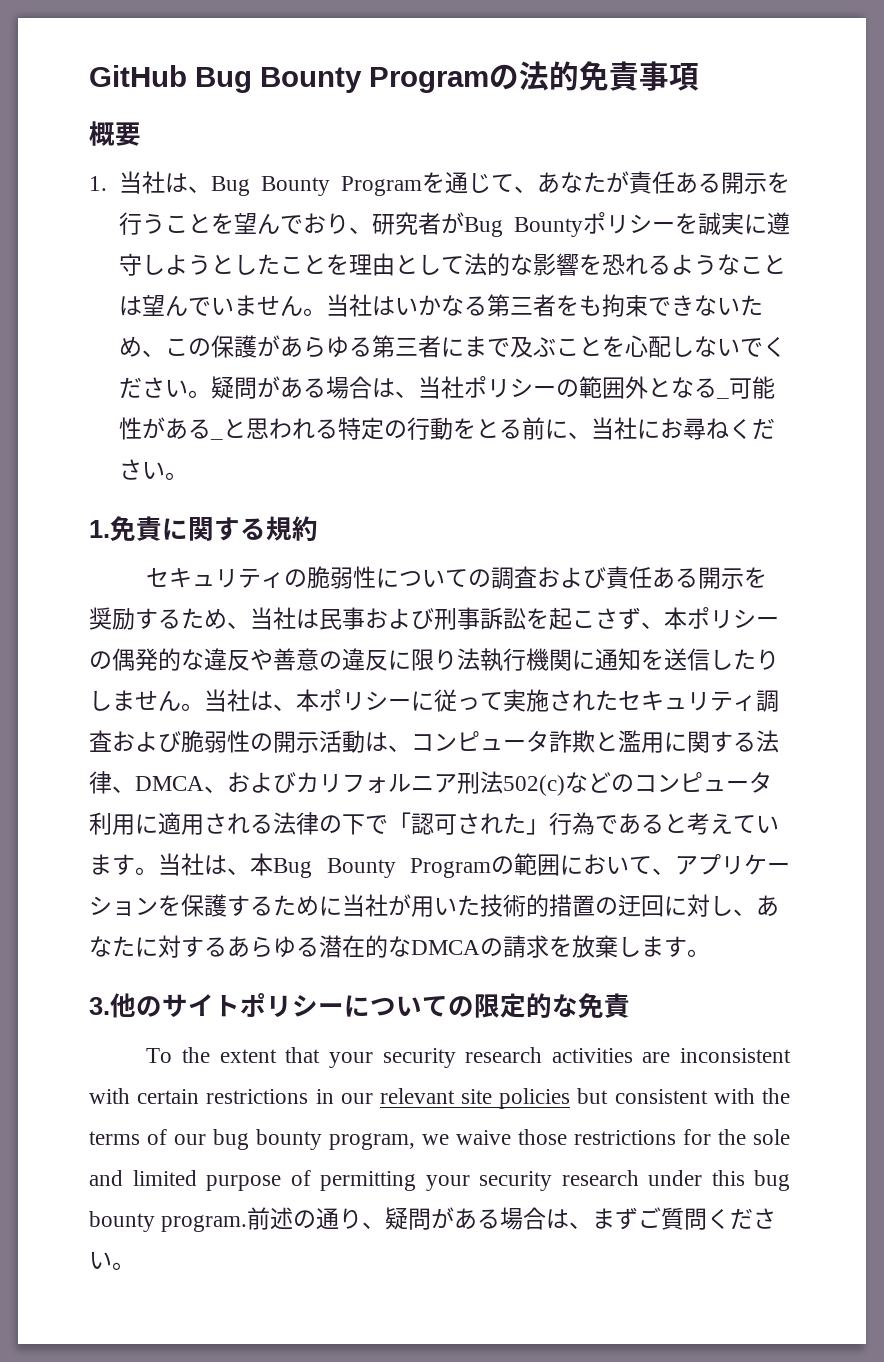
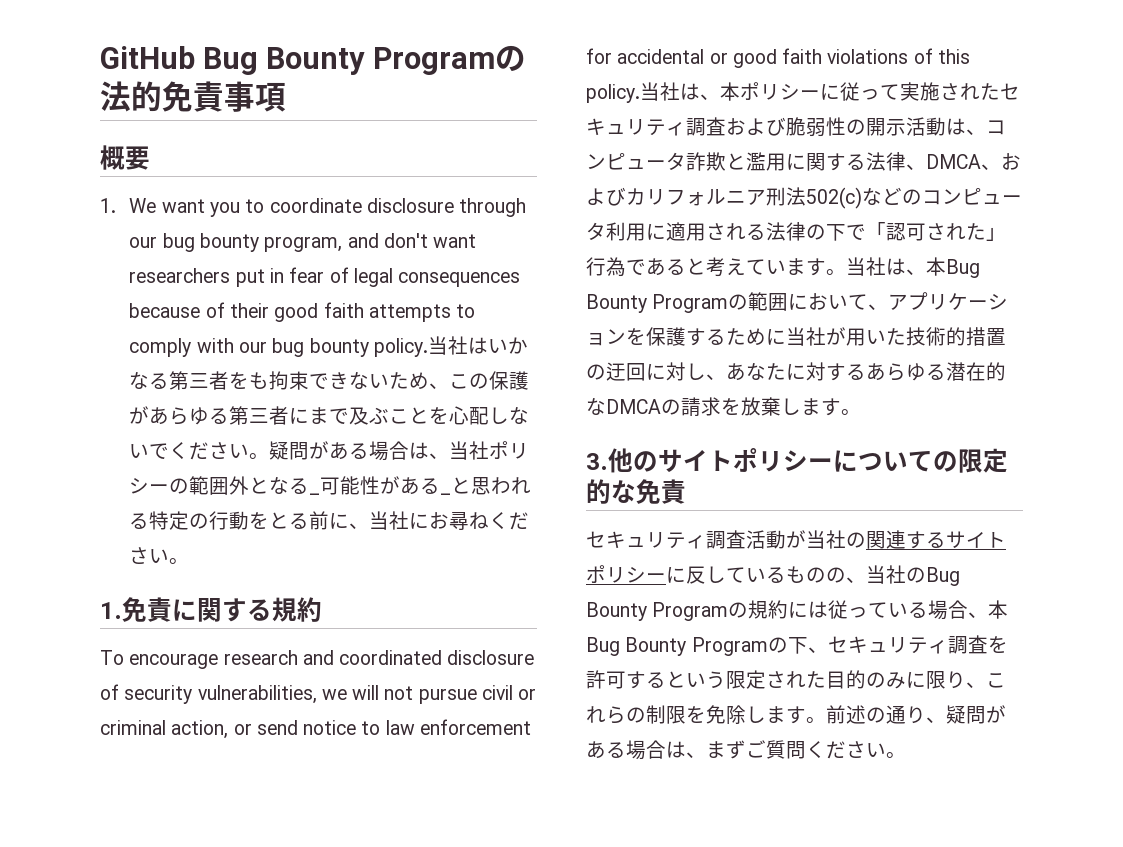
- 1.当社は、Bug Bounty Programを通じて、あなたが責任ある開示を行うことを望んでおり、研究者がBug Bountyポリシーを誠実に遵守しようとしたことを理由として法的な影響を恐れるようなことは望んでいません。
+ 1. We want you to coordinate disclosure through our bug bounty program, and don't want researchers put in fear of legal consequences because of their good faith attempts to comply with our bug bounty policy.
- セキュリティの脆弱性についての調査および責任ある開示を奨励するため、当社は民事および刑事訴訟を起こさず、本ポリシーの偶発的な違反や善意の違反に限り法執行機関に通知を送信したりしません。
+ To encourage research and coordinated disclosure of security vulnerabilities, we will not pursue civil or criminal action, or send notice to law enforcement for accidental or good faith violations of this policy.
- To the extent that your security research activities are inconsistent with certain restrictions in our relevant site policies but consistent with the terms of our bug bounty program, we waive those restrictions for the sole and limited purpose of permitting your security research under this bug bounty program.
+ セキュリティ調査活動が当社の関連するサイトポリシーに反しているものの、当社のBug Bounty Programの規約には従っている場合、本Bug Bounty Programの下、セキュリティ調査を許可するという限定された目的のみに限り、これらの制限を免除します。

